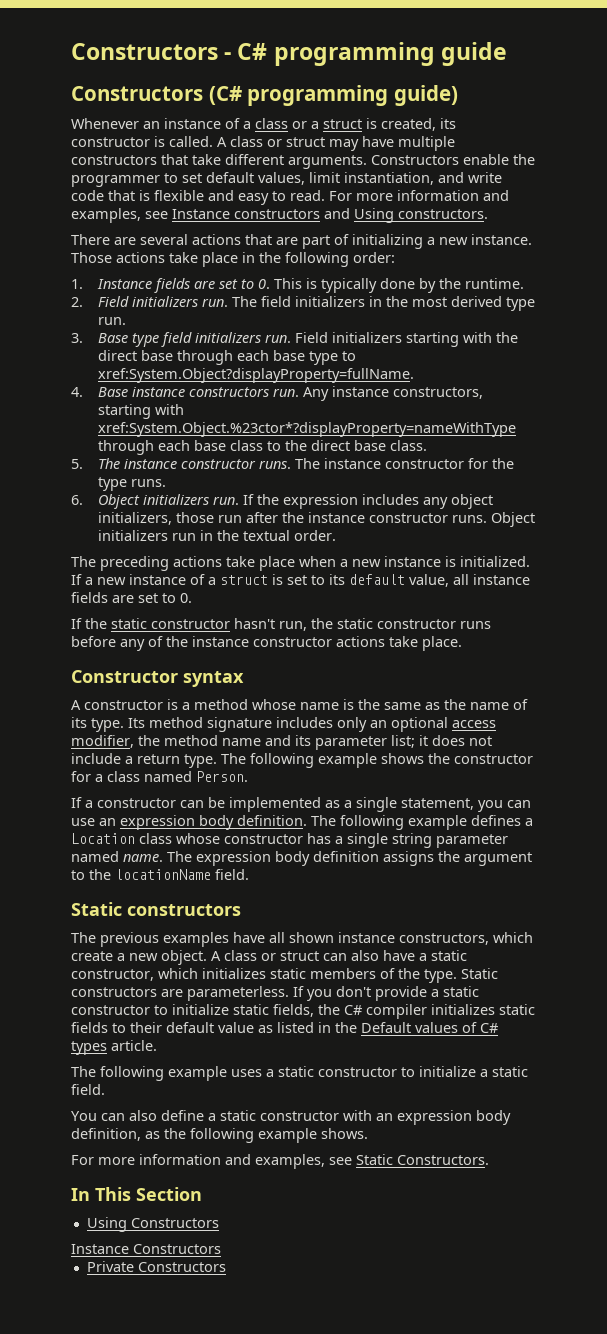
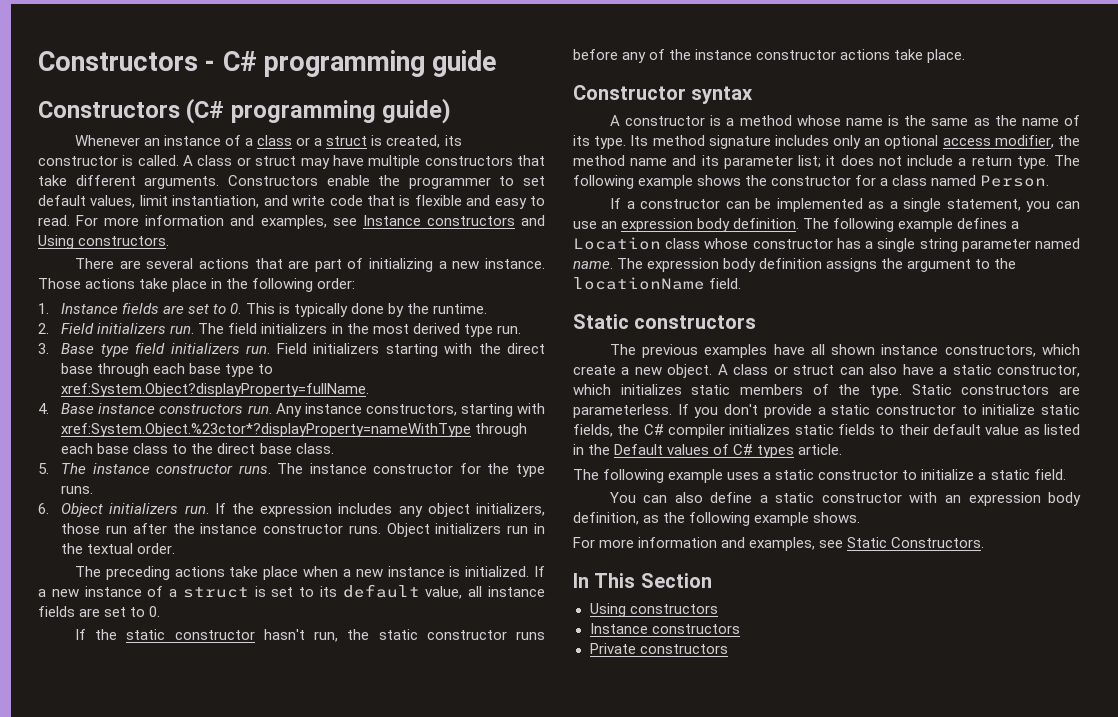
- Using Constructors
- Instance Constructors
+ Using constructors
+ Instance constructors
- Private Constructors
+ Private constructors

